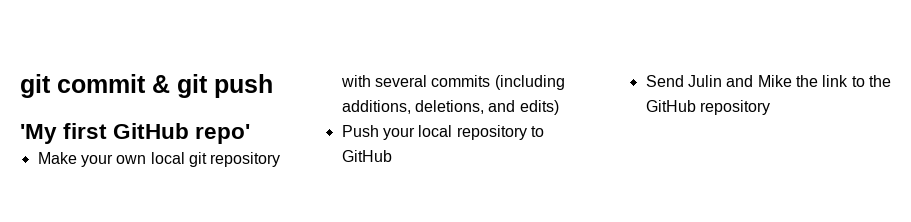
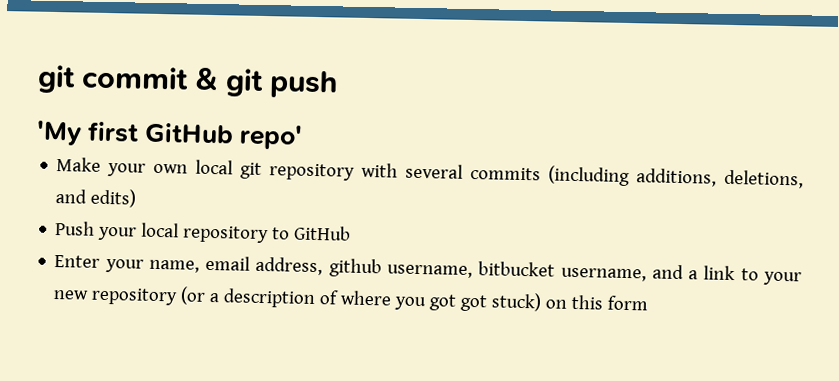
- Send Julin and Mike the link to the GitHub repository
+ Enter your name, email address, github username, bitbucket username, and a link to your new repository (or a description of where you got got stuck) on this form

